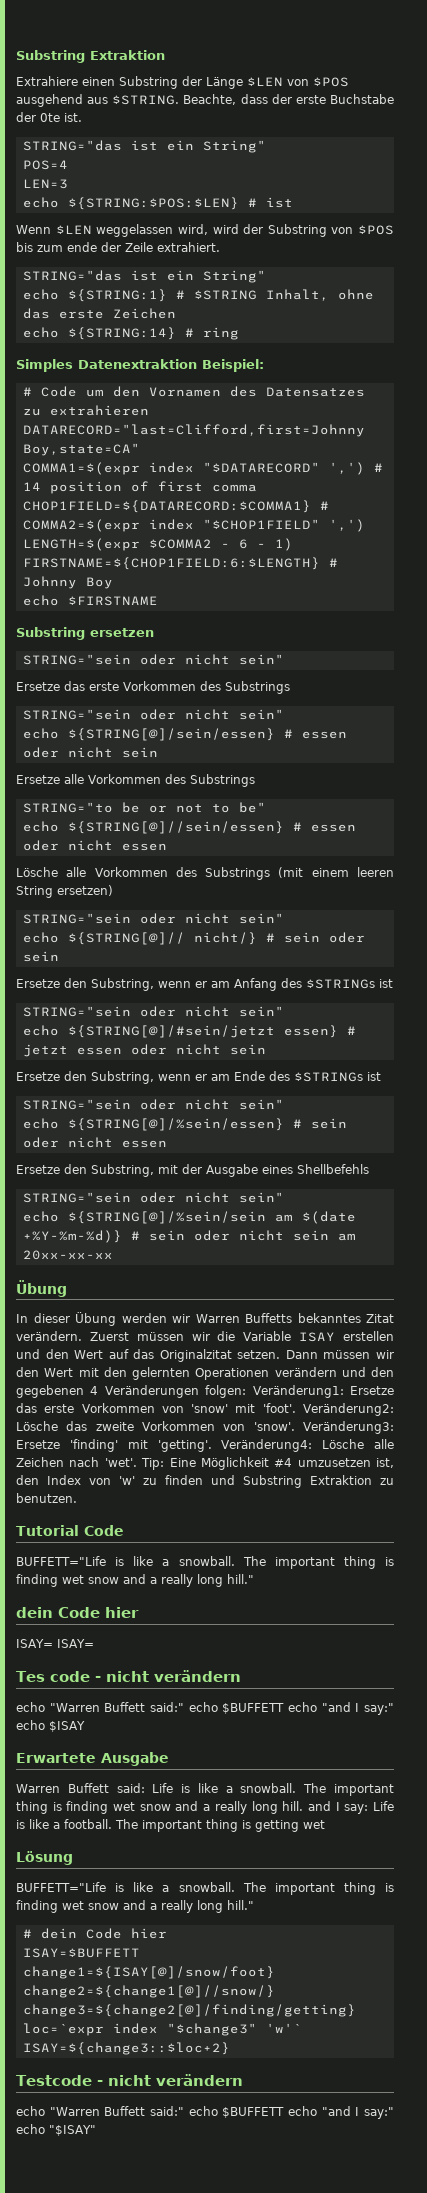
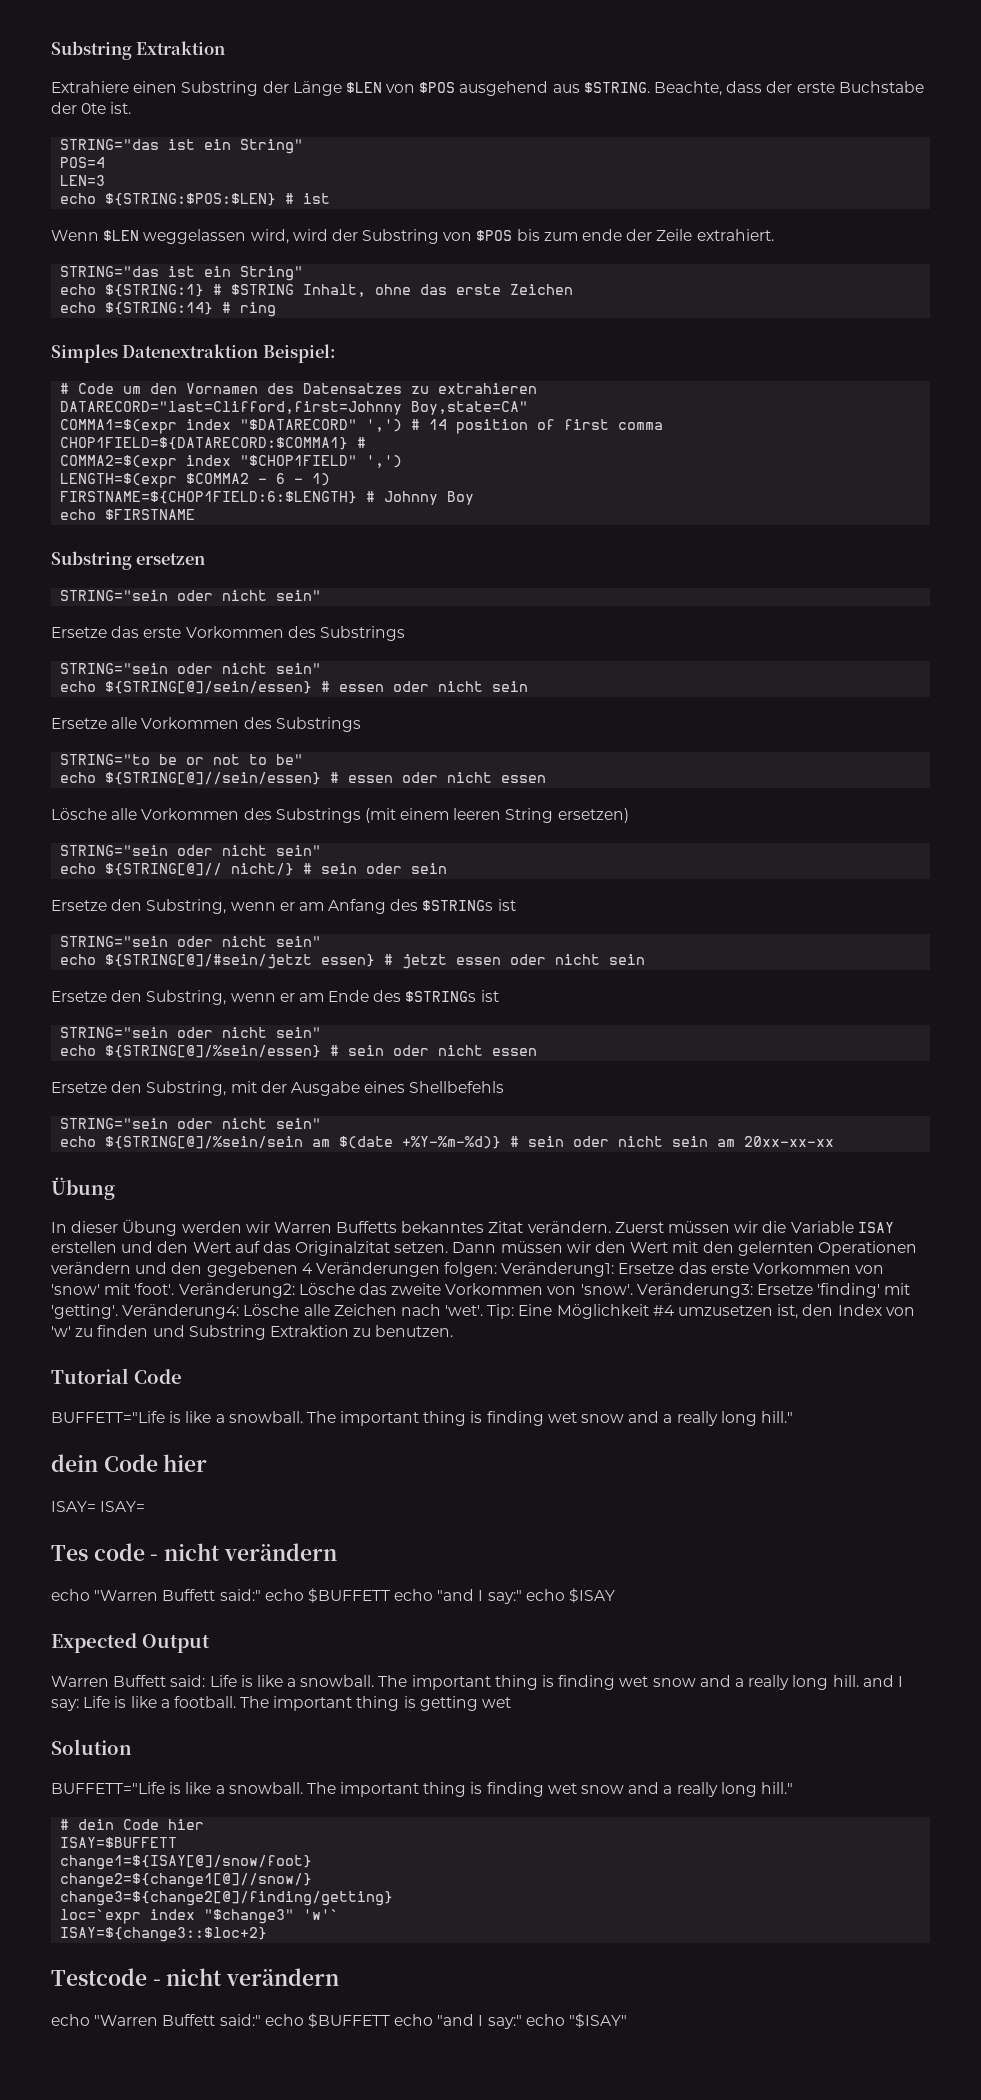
- Erwartete Ausgabe
+ Expected Output
- Lösung
+ Solution

